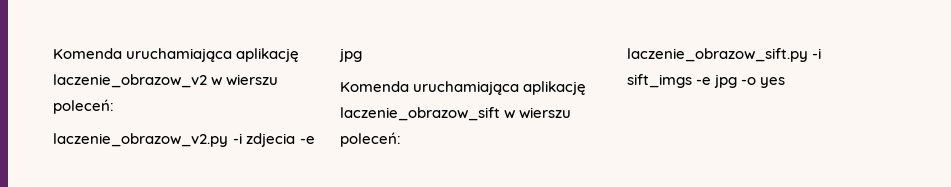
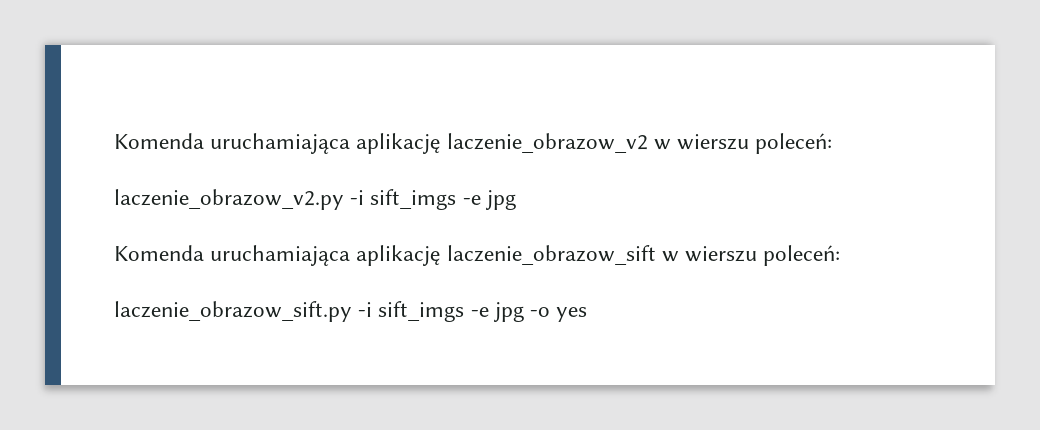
- laczenie_obrazow_v2.py -i zdjecia -e jpg
+ laczenie_obrazow_v2.py -i sift_imgs -e jpg

